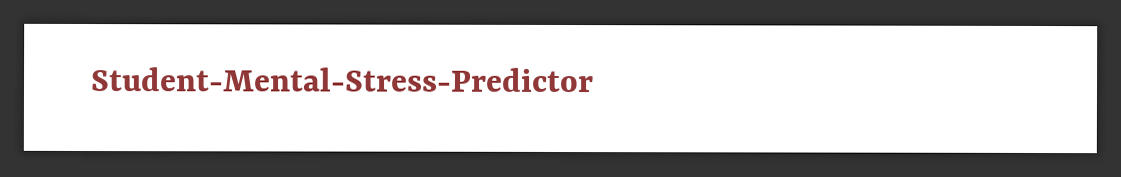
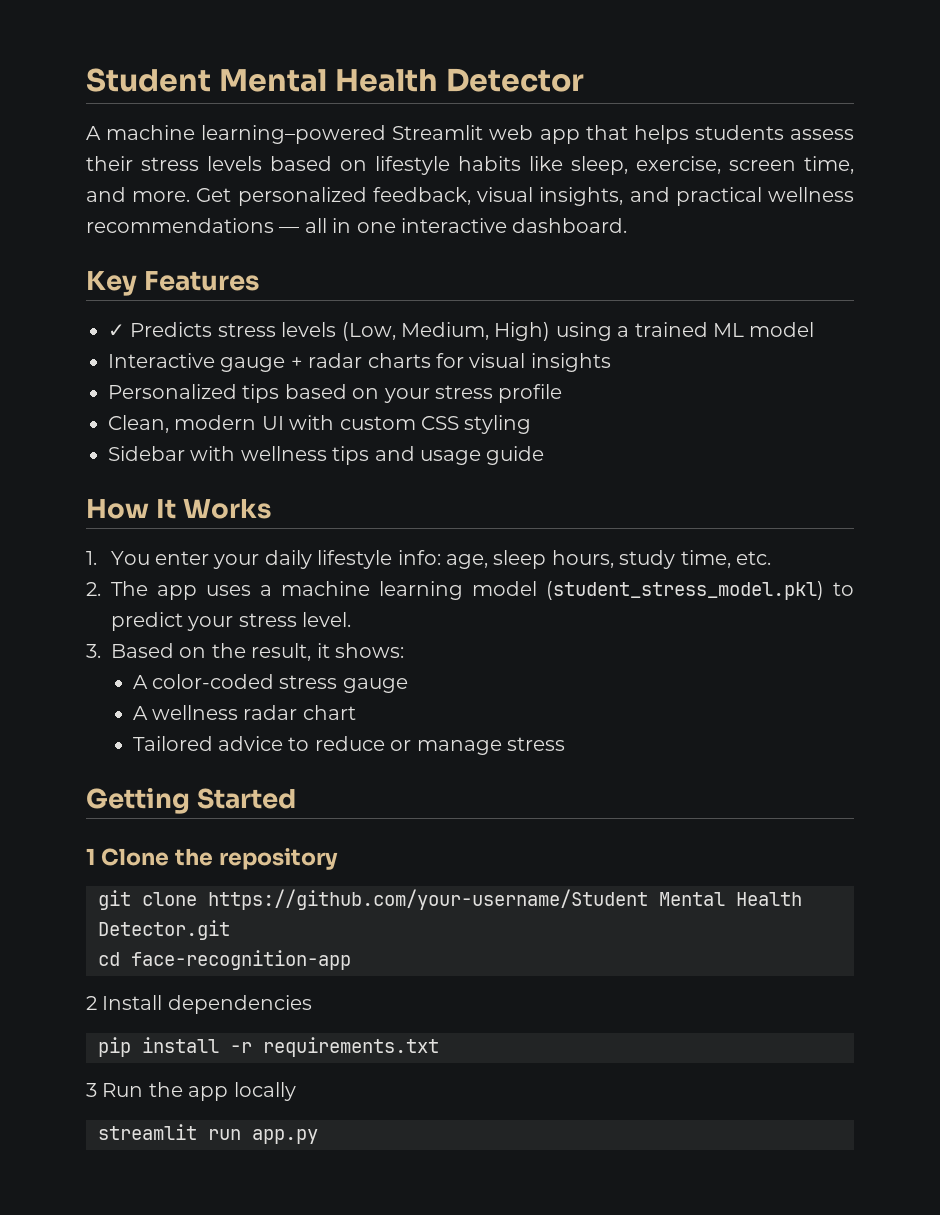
- Student-Mental-Stress-Predictor
+ Student Mental Health Detector
+ A machine learning–powered Streamlit web app that helps students assess their stress levels based on lifestyle habits like sleep, exercise, screen time, and more. Get personalized feedback, visual insights, and practical wellness recommendations — all in one interactive dashboard.
+ Key Features
+ ✓ Predicts stress levels (Low, Medium, High) using a trained ML model
+ Interactive gauge + radar charts for visual insights
+ Personalized tips based on your stress profile
+ Clean, modern UI with custom CSS styling
+ Sidebar with wellness tips and usage guide
+ How It Works
+ 1. You enter your daily lifestyle info: age, sleep hours, study time, etc.
+ 2. The app uses a machine learning model (student_stress_model.pkl) to predict your stress level.
+ 3. Based on the result, it shows:
+ A color-coded stress gauge
+ A wellness radar chart
+ Tailored advice to reduce or manage stress
+ Getting Started
+ 1 Clone the repository
+ git clone https://github.com/your-username/Student Mental Health Detector.git
+ cd face-recognition-app
+ 2 Install dependencies
+ pip install -r requirements.txt
+ 3 Run the app locally
+ streamlit run app.py

